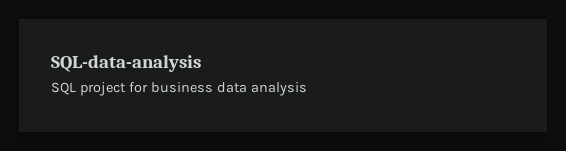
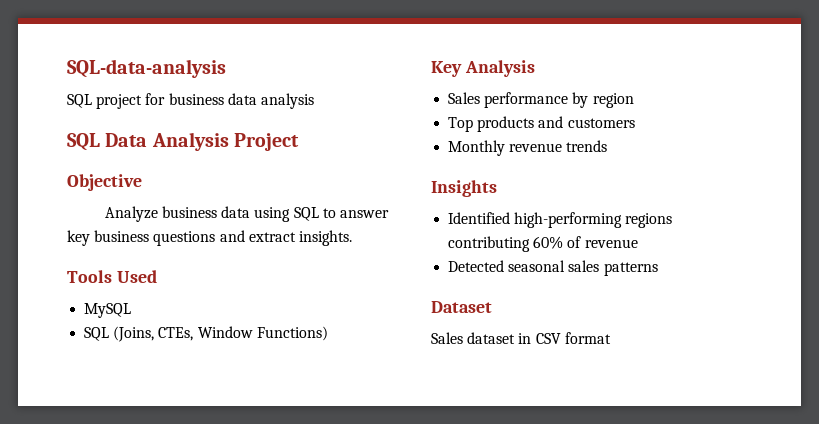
+ SQL Data Analysis Project
+ Objective
+ Analyze business data using SQL to answer key business questions and extract insights.
+ Tools Used
+ MySQL
+ SQL (Joins, CTEs, Window Functions)
+ Key Analysis
+ Sales performance by region
+ Top products and customers
+ Monthly revenue trends
+ Insights
+ Identified high-performing regions contributing 60% of revenue
+ Detected seasonal sales patterns
+ Dataset
+ Sales dataset in CSV format

